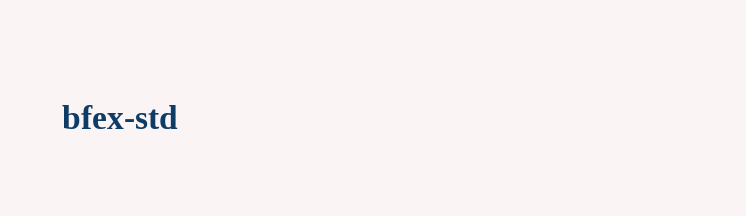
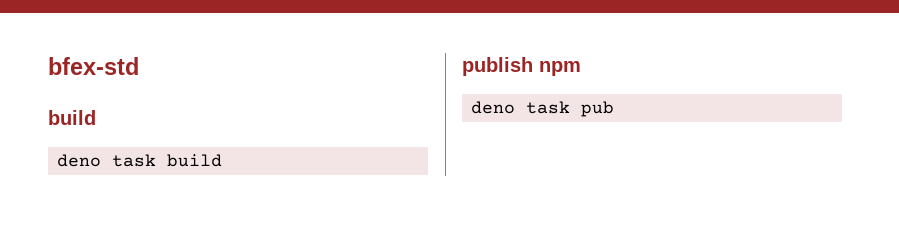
  bfex-std
+ build
+ deno task build
+ publish npm
+ deno task pub

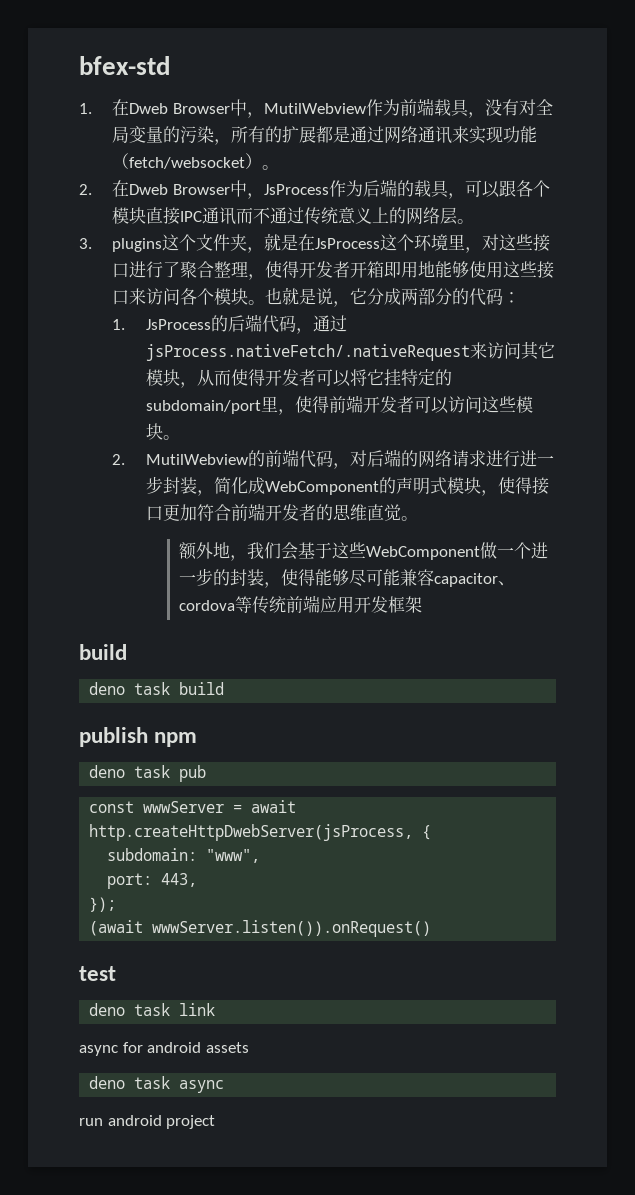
+ 1.在Dweb Browser中，MutilWebview作为前端载具，没有对全局变量的污染，所有的扩展都是通过网络通讯来实现功能（fetch/websocket）。
+ 2.在Dweb Browser中，JsProcess作为后端的载具，可以跟各个模块直接IPC通讯而不通过传统意义上的网络层。
+ 3. plugins这个文件夹，就是在JsProcess这个环境里，对这些接口进行了聚合整理，使得开发者开箱即用地能够使用这些接口来访问各个模块。也就是说，它分成两部分的代码：
+ 1. JsProcess的后端代码，通过jsProcess.nativeFetch/.nativeRequest来访问其它模块，从而使得开发者可以将它挂特定的subdomain/port里，使得前端开发者可以访问这些模块。
+ 2. MutilWebview的前端代码，对后端的网络请求进行进一步封装，简化成WebComponent的声明式模块，使得接口更加符合前端开发者的思维直觉。
+ 额外地，我们会基于这些WebComponent做一个进一步的封装，使得能够尽可能兼容capacitor、cordova等传统前端应用开发框架
+ const wwwServer = await http.createHttpDwebServer(jsProcess, {
+ subdomain: "www",
+ port: 443,
+ });
+ (await wwwServer.listen()).onRequest()
+ test
+ deno task link
+ async for android assets
+ deno task async
+ run android project

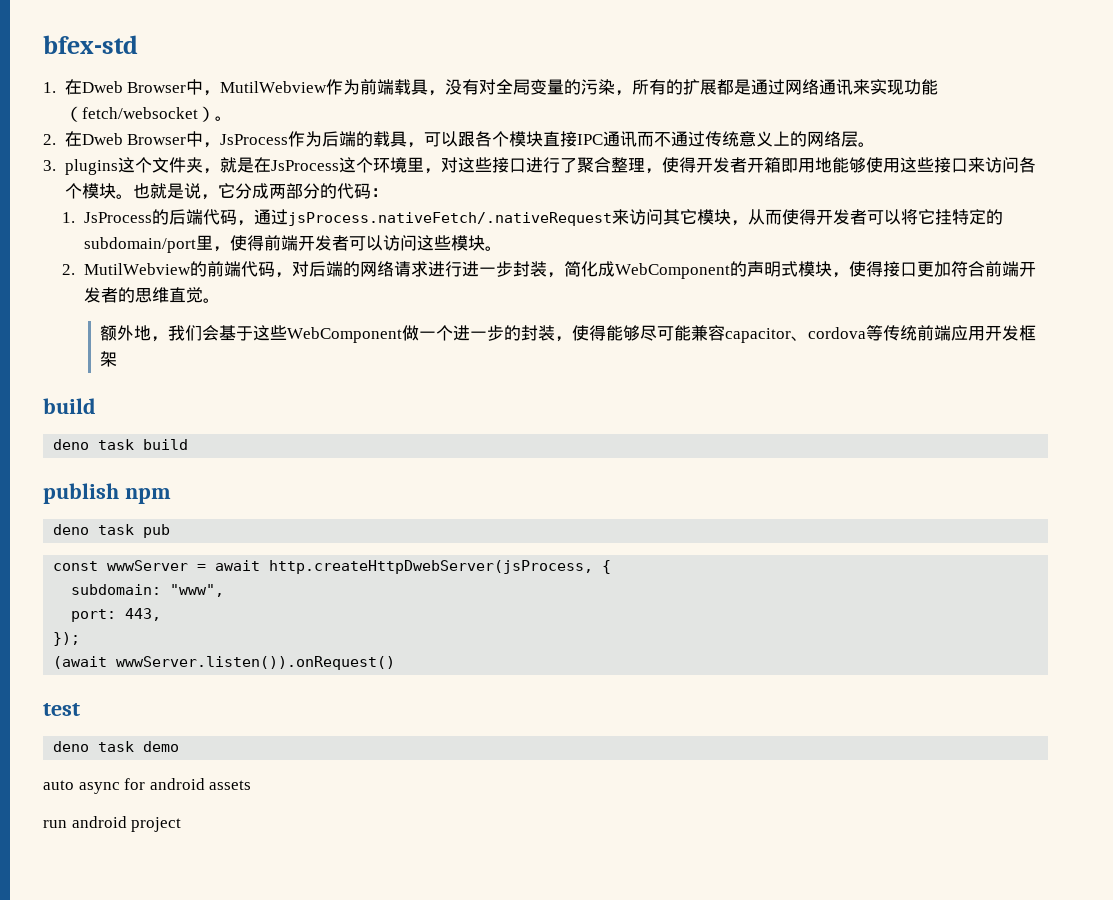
- deno task link
- async for android assets
+ deno task demo
+ auto async for android assets
- deno task async

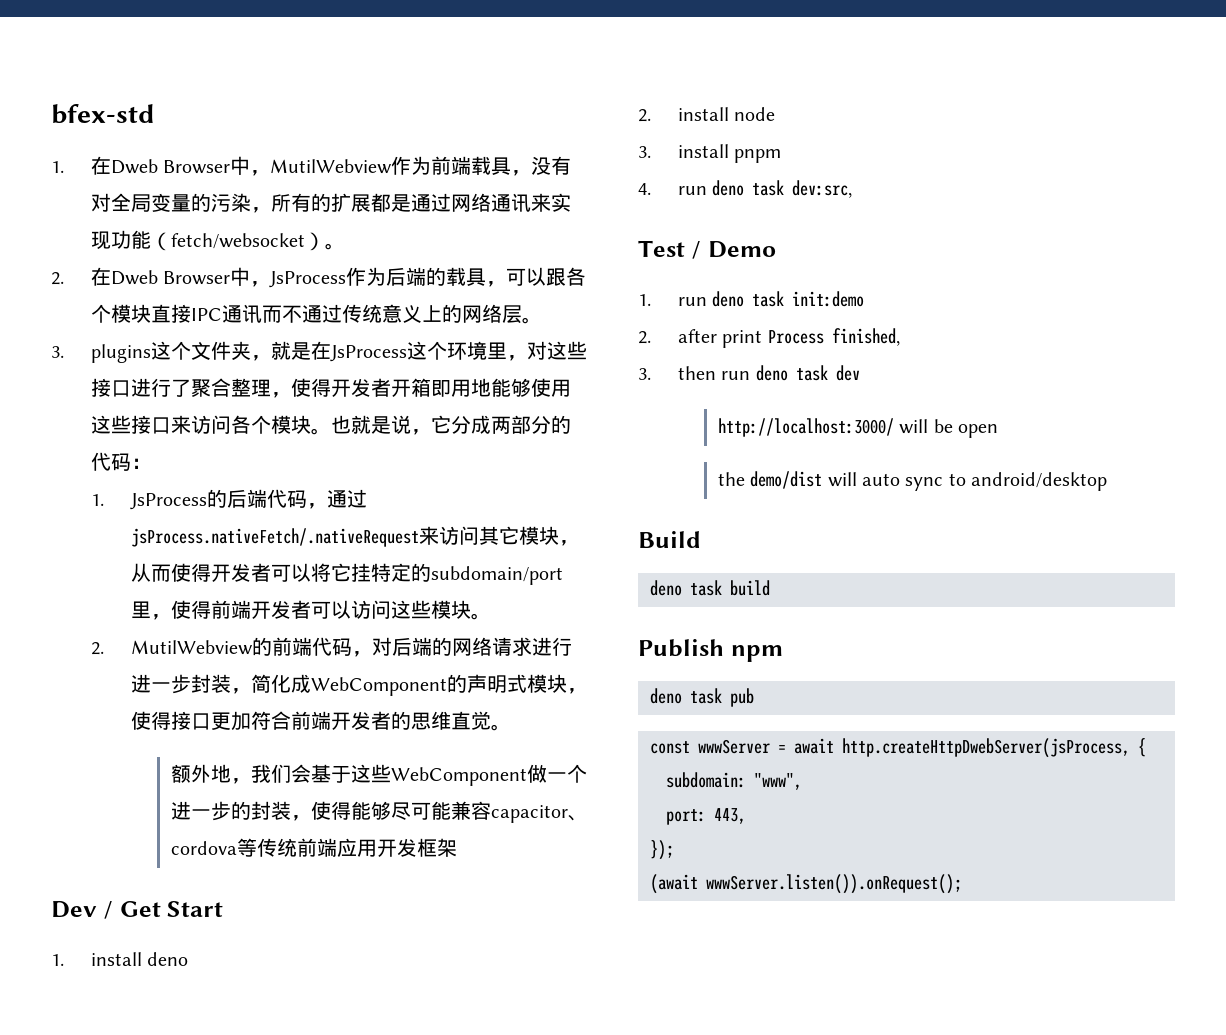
  额外地，我们会基于这些WebComponent做一个进一步的封装，使得能够尽可能兼容capacitor、cordova等传统前端应用开发框架
- build
+ Dev / Get Start
+ 1. install deno
+ 2. install node
+ 3. install pnpm
+ 4. run deno task dev:src,
+ Test / Demo
+ 1. run deno task init:demo
+ 2. after print Process finished,
+ 3. then run deno task dev
+ http://localhost:3000/ will be open
+ the demo/dist will auto sync to android/desktop
+ Build
- publish npm
+ Publish npm
- (await wwwServer.listen()).onRequest()
- test
- deno task demo
- auto async for android assets
- run android project
+ (await wwwServer.listen()).onRequest();

